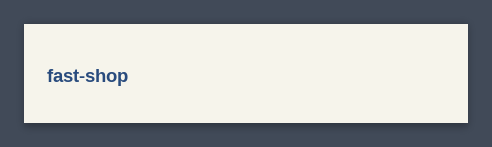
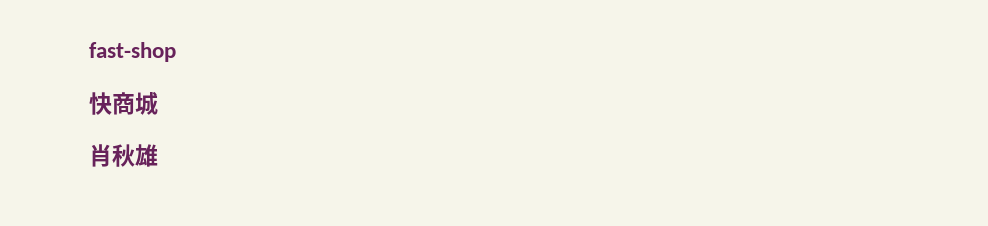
+ 快商城
+ 肖秋雄

